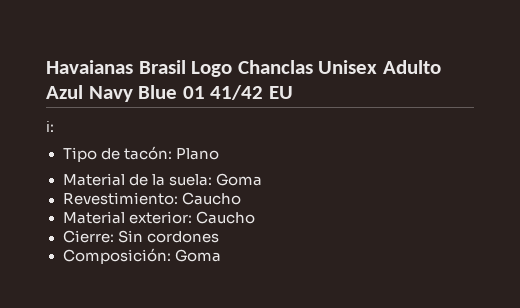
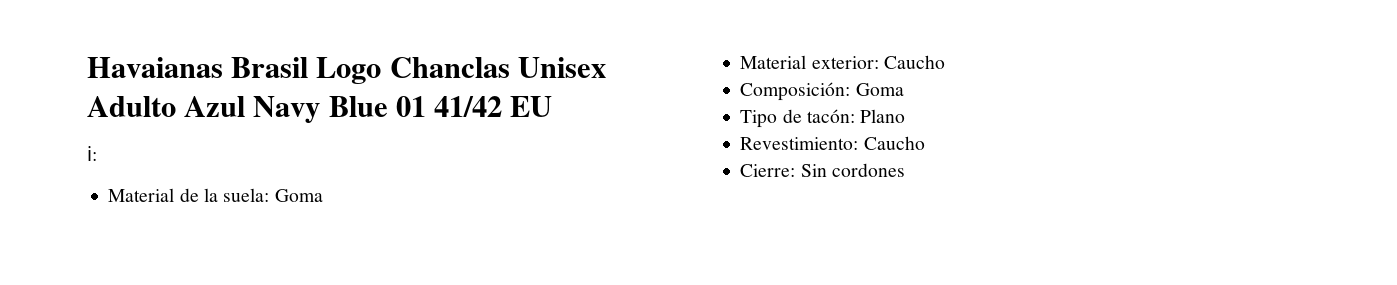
- Tipo de tacón: Plano
+ Material exterior: Caucho
+ Composición: Goma
+ Tipo de tacón: Plano
  Revestimiento: Caucho
- Material exterior: Caucho
- Composición: Goma

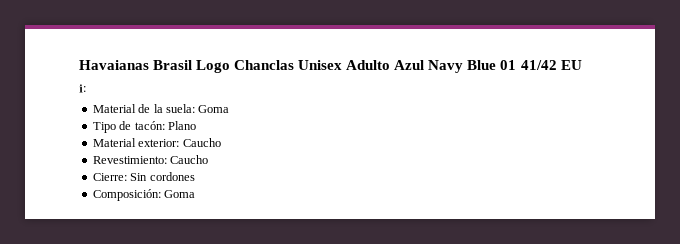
- Material exterior: Caucho
- Composición: Goma
+ Material exterior: Caucho
+ Composición: Goma

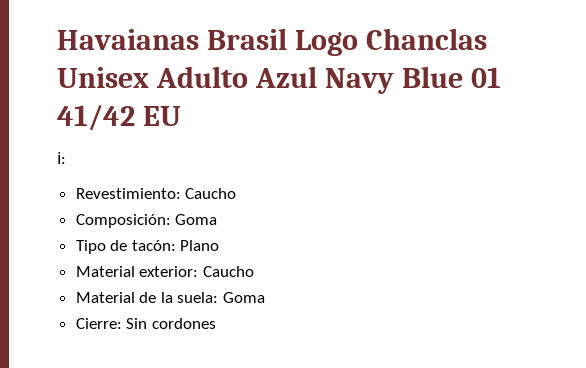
- Material de la suela: Goma
+ Revestimiento: Caucho
+ Composición: Goma
- Revestimiento: Caucho
+ Material de la suela: Goma
- Composición: Goma

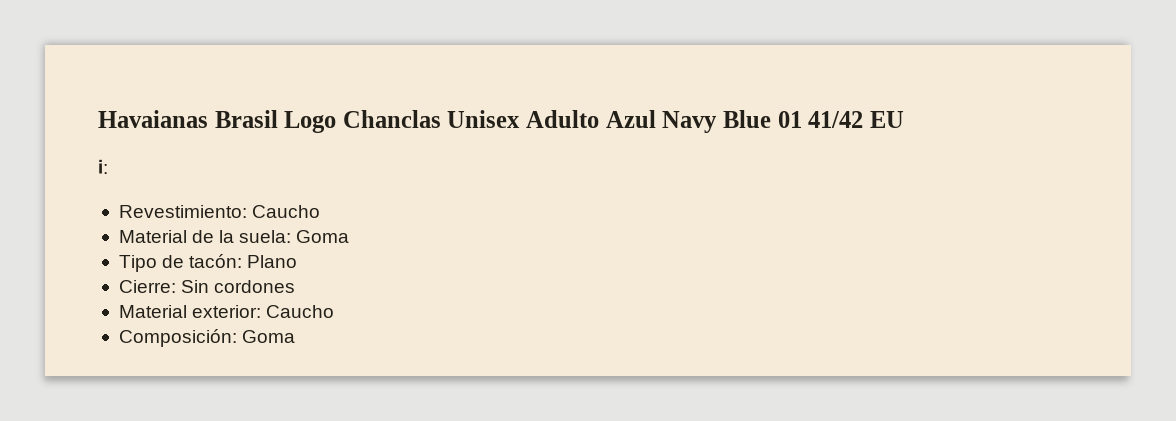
- Composición: Goma
+ Material de la suela: Goma
+ Cierre: Sin cordones
- Material de la suela: Goma
- Cierre: Sin cordones
+ Composición: Goma

